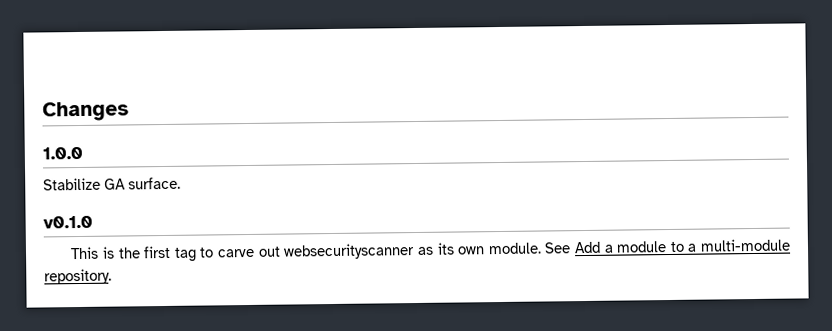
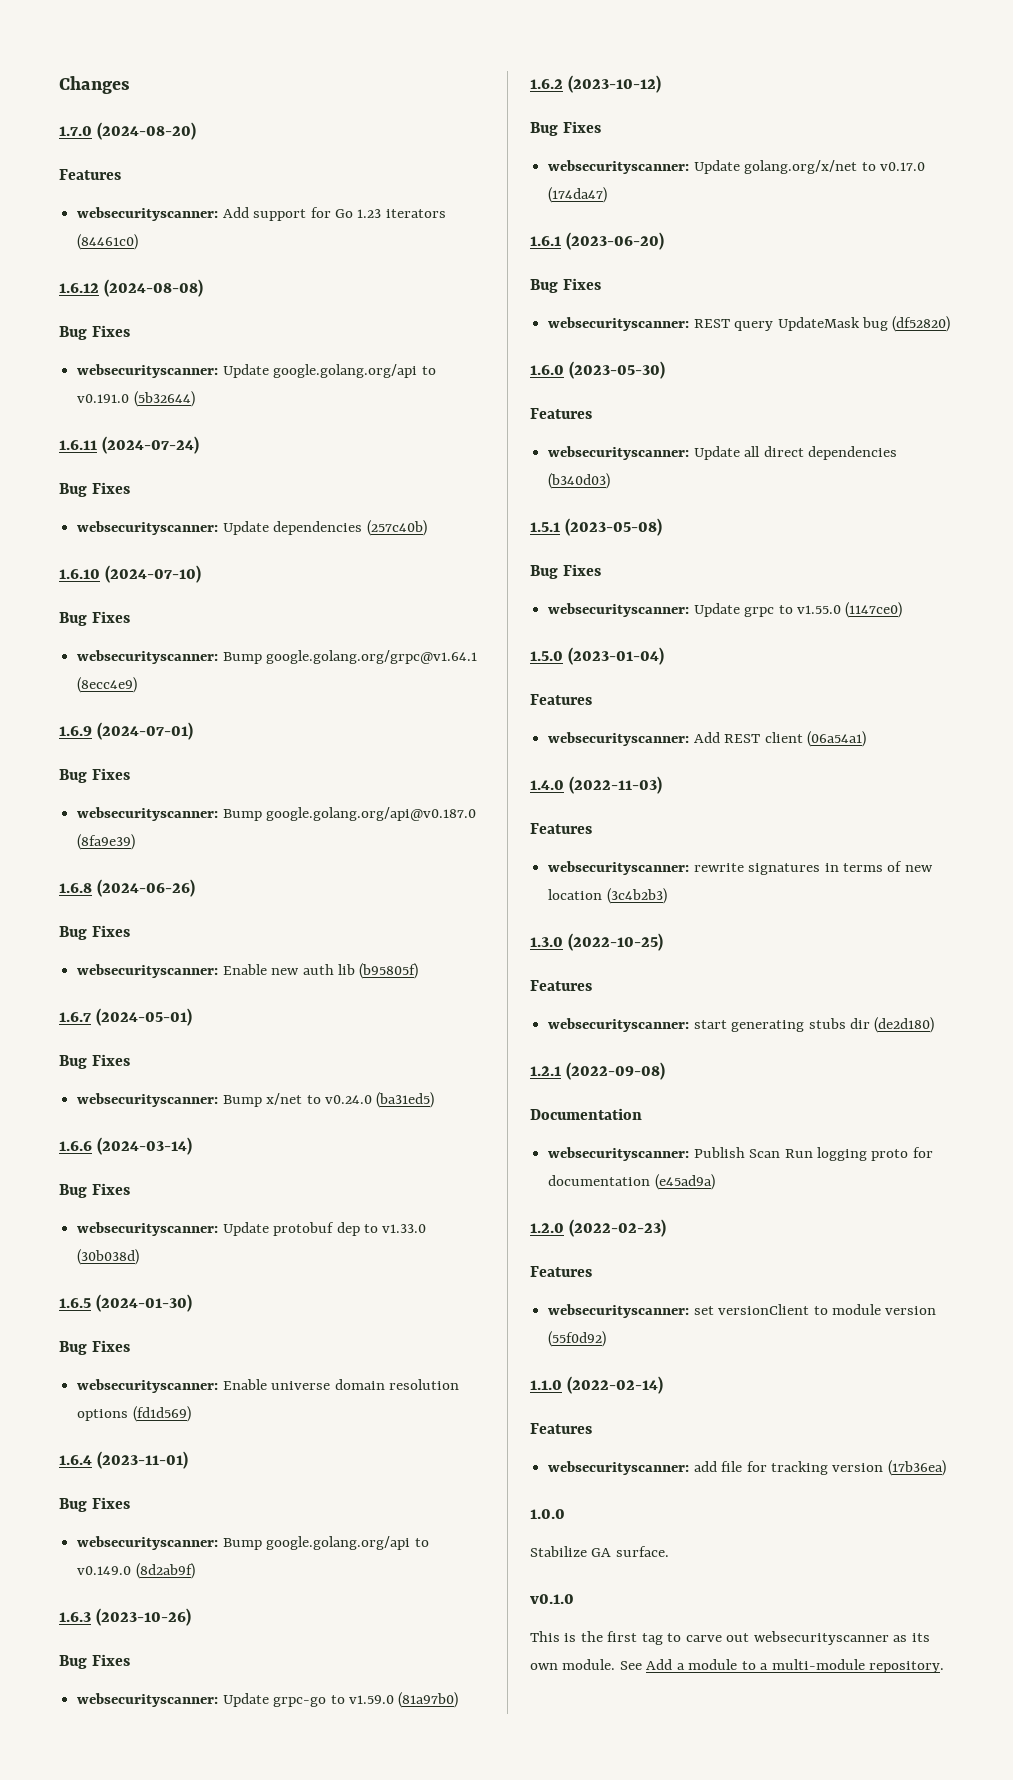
+ 1.7.0 (2024-08-20)
+ Features
+ websecurityscanner: Add support for Go 1.23 iterators (84461c0)
+ 1.6.12 (2024-08-08)
+ Bug Fixes
+ websecurityscanner: Update google.golang.org/api to v0.191.0 (5b32644)
+ 1.6.11 (2024-07-24)
+ Bug Fixes
+ websecurityscanner: Update dependencies (257c40b)
+ 1.6.10 (2024-07-10)
+ Bug Fixes
+ websecurityscanner: Bump google.golang.org/grpc@v1.64.1 (8ecc4e9)
+ 1.6.9 (2024-07-01)
+ Bug Fixes
+ websecurityscanner: Bump google.golang.org/api@v0.187.0 (8fa9e39)
+ 1.6.8 (2024-06-26)
+ Bug Fixes
+ websecurityscanner: Enable new auth lib (b95805f)
+ 1.6.7 (2024-05-01)
+ Bug Fixes
+ websecurityscanner: Bump x/net to v0.24.0 (ba31ed5)
+ 1.6.6 (2024-03-14)
+ Bug Fixes
+ websecurityscanner: Update protobuf dep to v1.33.0 (30b038d)
+ 1.6.5 (2024-01-30)
+ Bug Fixes
+ websecurityscanner: Enable universe domain resolution options (fd1d569)
+ 1.6.4 (2023-11-01)
+ Bug Fixes
+ websecurityscanner: Bump google.golang.org/api to v0.149.0 (8d2ab9f)
+ 1.6.3 (2023-10-26)
+ Bug Fixes
+ websecurityscanner: Update grpc-go to v1.59.0 (81a97b0)
+ 1.6.2 (2023-10-12)
+ Bug Fixes
+ websecurityscanner: Update golang.org/x/net to v0.17.0 (174da47)
+ 1.6.1 (2023-06-20)
+ Bug Fixes
+ websecurityscanner: REST query UpdateMask bug (df52820)
+ 1.6.0 (2023-05-30)
+ Features
+ websecurityscanner: Update all direct dependencies (b340d03)
+ 1.5.1 (2023-05-08)
+ Bug Fixes
+ websecurityscanner: Update grpc to v1.55.0 (1147ce0)
+ 1.5.0 (2023-01-04)
+ Features
+ websecurityscanner: Add REST client (06a54a1)
+ 1.4.0 (2022-11-03)
+ Features
+ websecurityscanner: rewrite signatures in terms of new location (3c4b2b3)
+ 1.3.0 (2022-10-25)
+ Features
+ websecurityscanner: start generating stubs dir (de2d180)
+ 1.2.1 (2022-09-08)
+ Documentation
+ websecurityscanner: Publish Scan Run logging proto for documentation (e45ad9a)
+ 1.2.0 (2022-02-23)
+ Features
+ websecurityscanner: set versionClient to module version (55f0d92)
+ 1.1.0 (2022-02-14)
+ Features
+ websecurityscanner: add file for tracking version (17b36ea)

